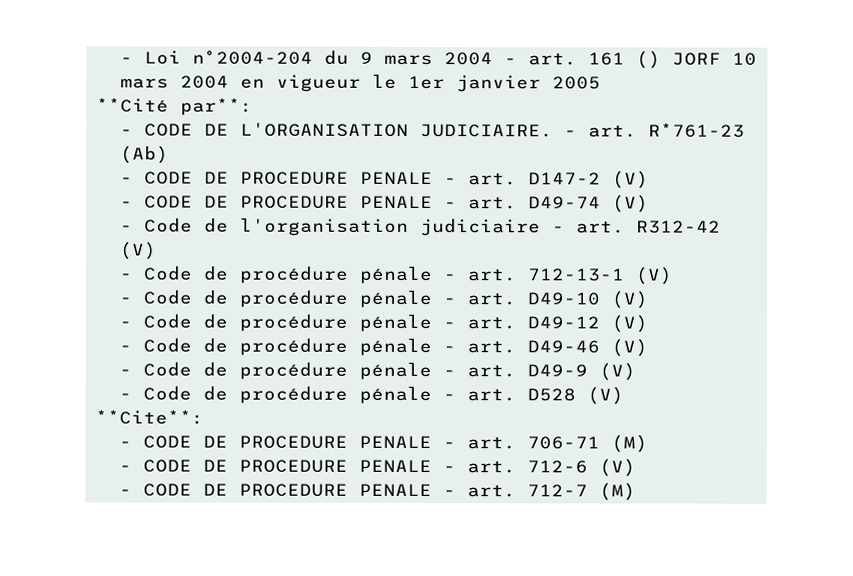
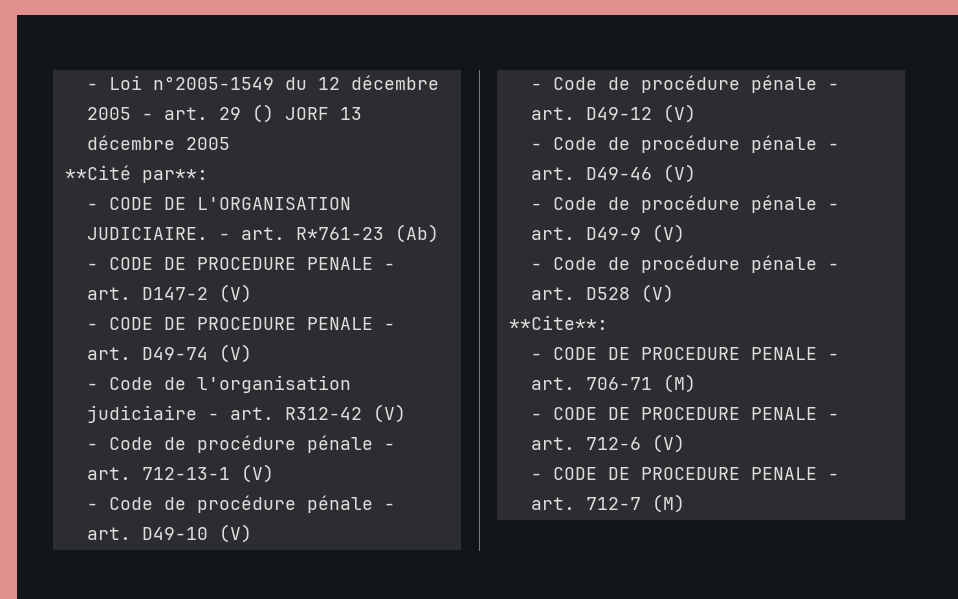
- - Loi n°2004-204 du 9 mars 2004 - art. 161 () JORF 10 mars 2004 en vigueur le 1er janvier 2005
+ - Loi n°2005-1549 du 12 décembre 2005 - art. 29 () JORF 13 décembre 2005

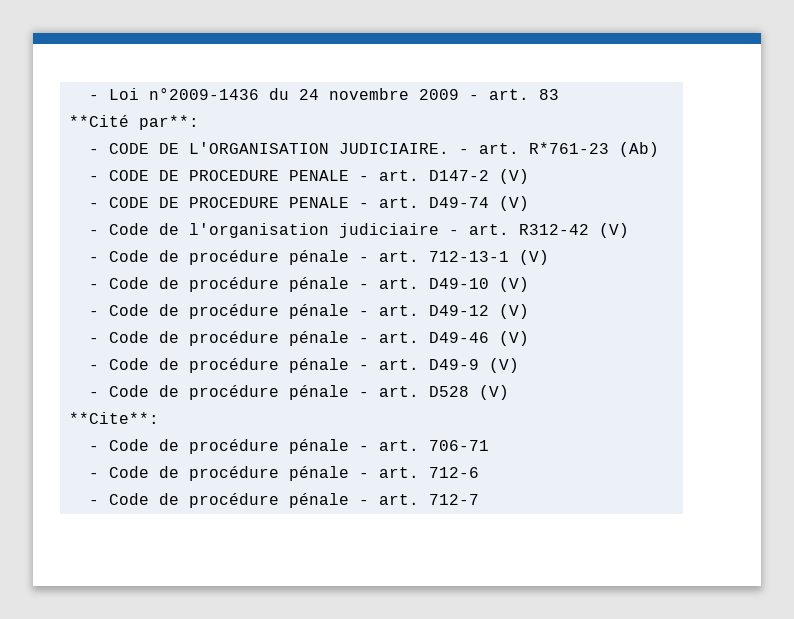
- - Loi n°2005-1549 du 12 décembre 2005 - art. 29 () JORF 13 décembre 2005
+ - Loi n°2009-1436 du 24 novembre 2009 - art. 83
- - CODE DE PROCEDURE PENALE - art. 706-71 (M)
- - CODE DE PROCEDURE PENALE - art. 712-6 (V)
- - CODE DE PROCEDURE PENALE - art. 712-7 (M)
+ - Code de procédure pénale - art. 706-71
+ - Code de procédure pénale - art. 712-6
+ - Code de procédure pénale - art. 712-7

